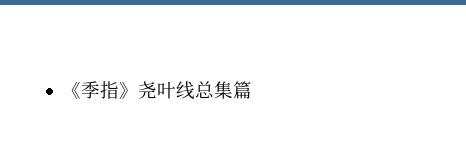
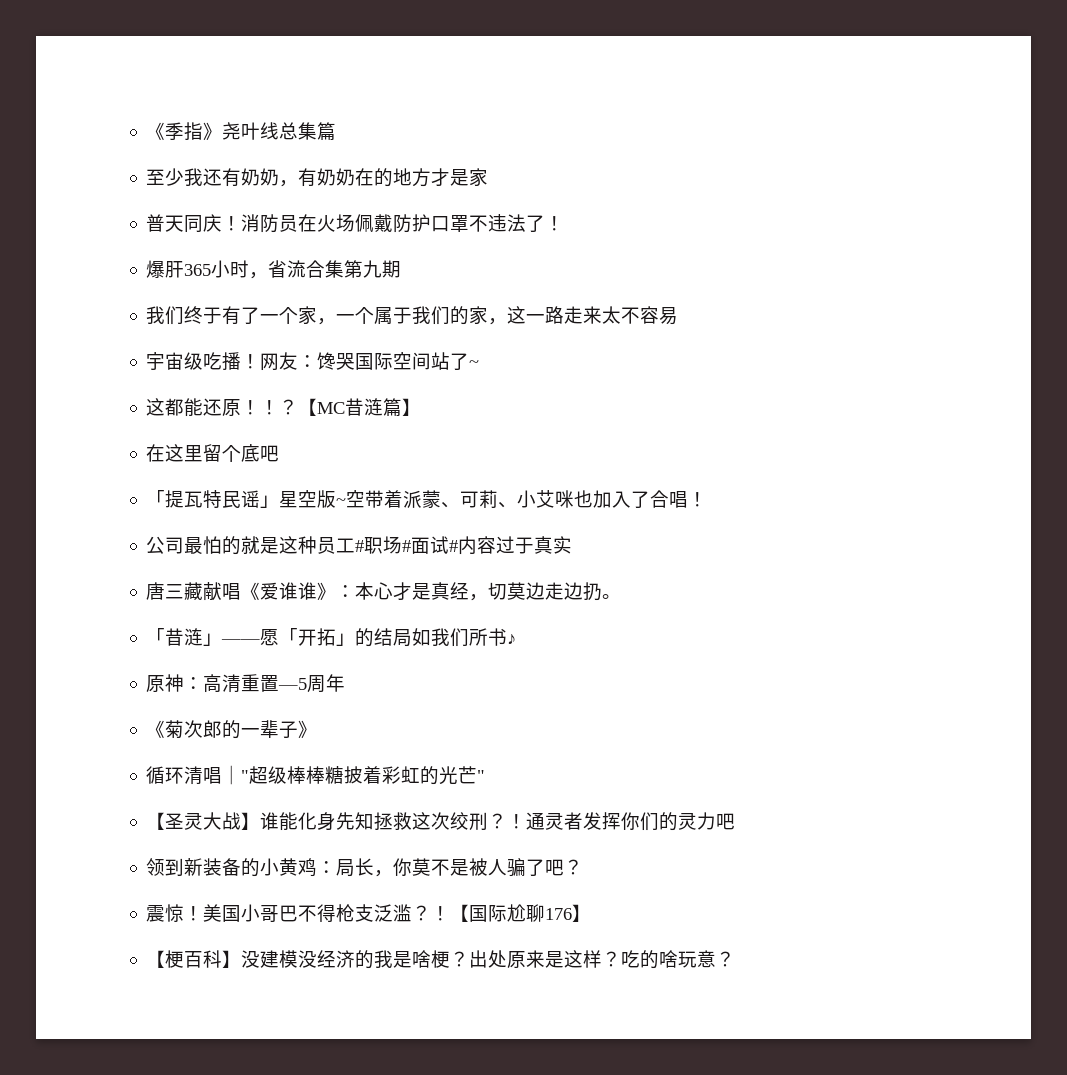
+ 至少我还有奶奶，有奶奶在的地方才是家
+ 普天同庆！消防员在火场佩戴防护口罩不违法了！
+ 爆肝365小时，省流合集第九期
+ 我们终于有了一个家，一个属于我们的家，这一路走来太不容易
+ 宇宙级吃播！网友：馋哭国际空间站了~
+ 这都能还原！！？【MC昔涟篇】
+ 在这里留个底吧
+ 「提瓦特民谣」星空版~空带着派蒙、可莉、小艾咪也加入了合唱！
+ 公司最怕的就是这种员工#职场#面试#内容过于真实
+ 唐三藏献唱《爱谁谁》：本心才是真经，切莫边走边扔。
+ 「昔涟」——愿「开拓」的结局如我们所书♪
+ 原神：高清重置—5周年
+ 《菊次郎的一辈子》
+ 循环清唱｜"超级棒棒糖披着彩虹的光芒"
+ 【圣灵大战】谁能化身先知拯救这次绞刑？！通灵者发挥你们的灵力吧
+ 领到新装备的小黄鸡：局长，你莫不是被人骗了吧？
+ 震惊！美国小哥巴不得枪支泛滥？！【国际尬聊176】
+ 【梗百科】没建模没经济的我是啥梗？出处原来是这样？吃的啥玩意？

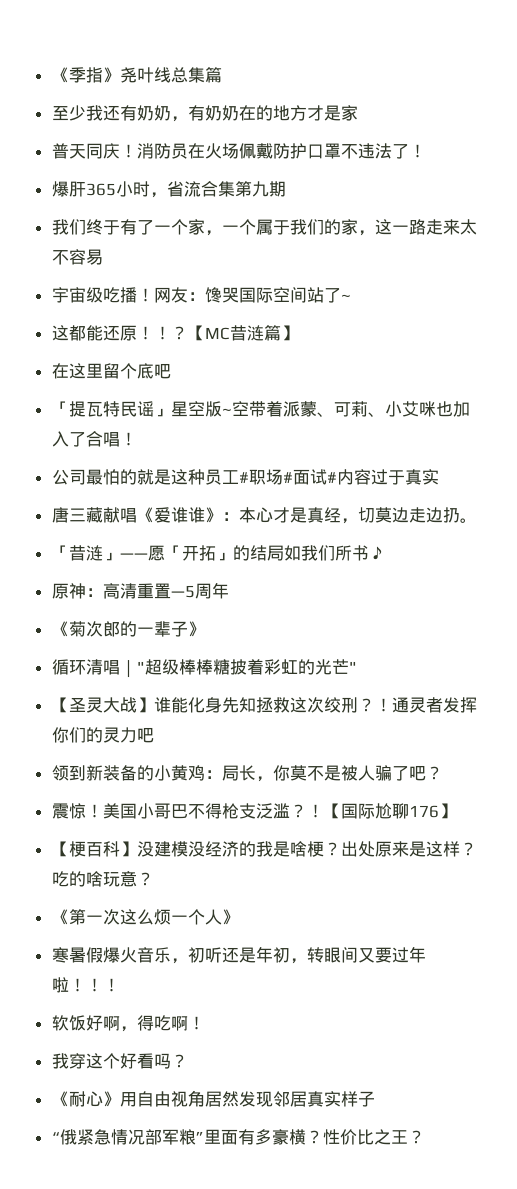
+ 《第一次这么烦一个人》
+ 寒暑假爆火音乐，初听还是年初，转眼间又要过年啦！！！
+ 软饭好啊，得吃啊！
+ 我穿这个好看吗？
+ 《耐心》用自由视角居然发现邻居真实样子
+ “俄紧急情况部军粮”里面有多豪横？性价比之王？

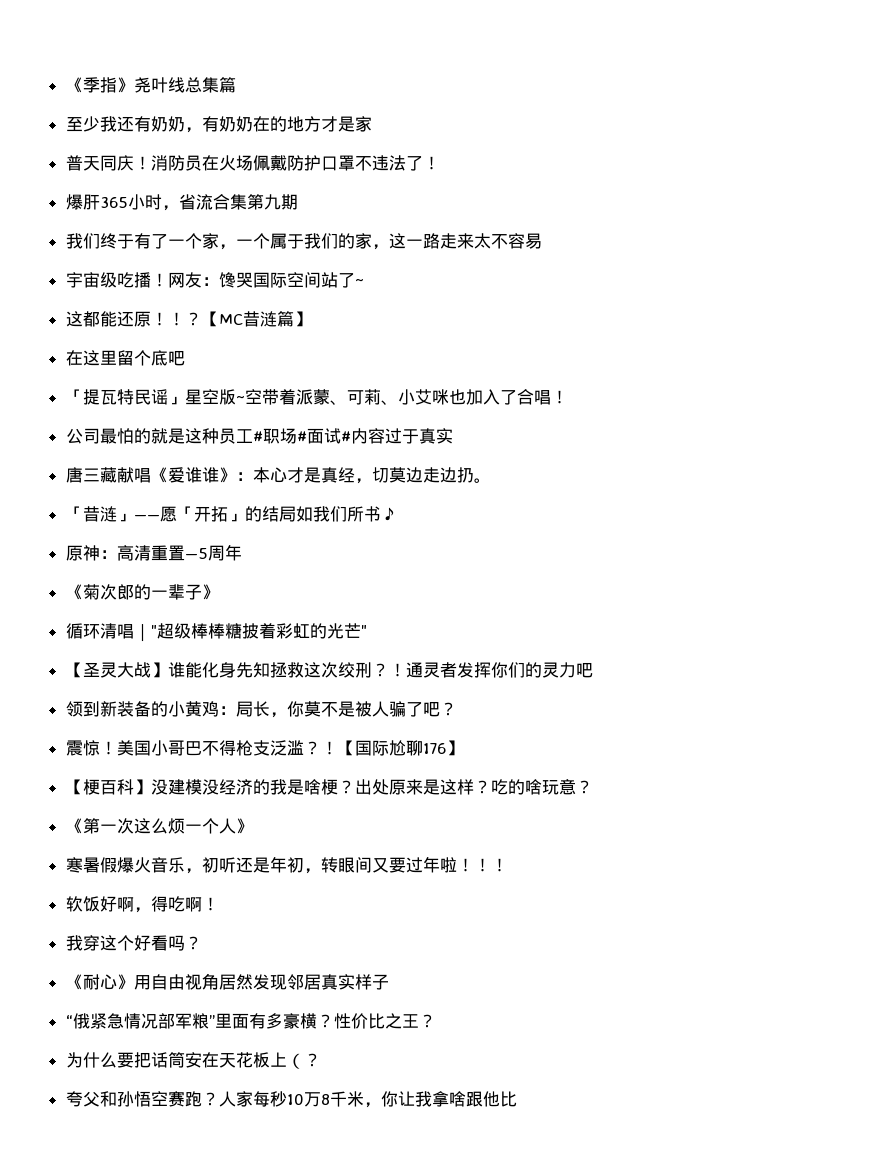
+ 为什么要把话筒安在天花板上（？
+ 夸父和孙悟空赛跑？人家每秒10万8千米，你让我拿啥跟他比

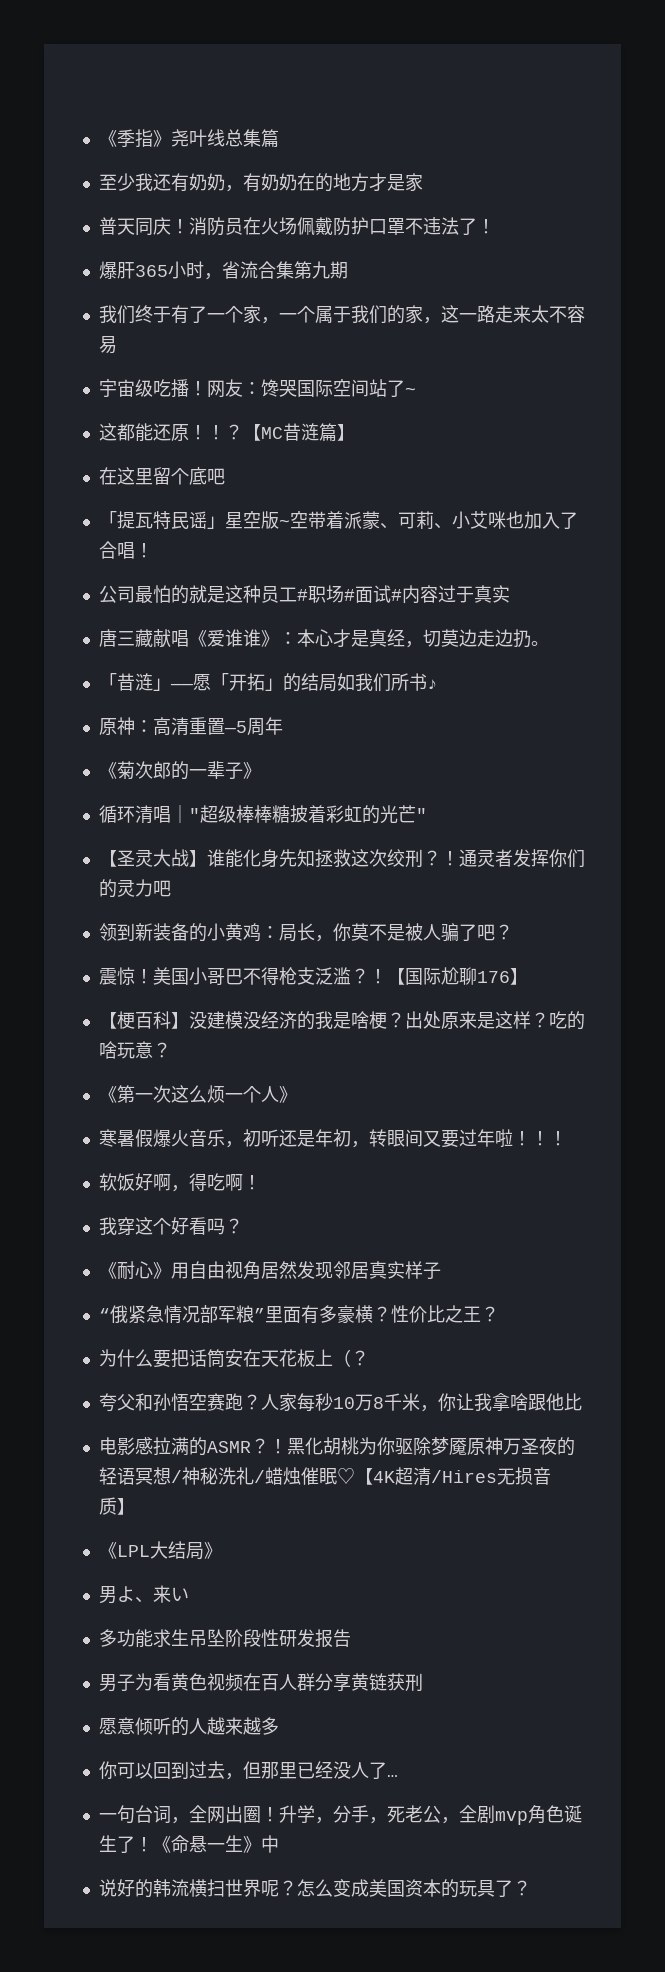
+ 电影感拉满的ASMR？！黑化胡桃为你驱除梦魇原神万圣夜的轻语冥想/神秘洗礼/蜡烛催眠♡【4K超清/Hires无损音质】
+ 《LPL大结局》
+ 男よ、来い
+ 多功能求生吊坠阶段性研发报告
+ 男子为看黄色视频在百人群分享黄链获刑
+ 愿意倾听的人越来越多
+ 你可以回到过去，但那里已经没人了…
+ 一句台词，全网出圈！升学，分手，死老公，全剧mvp角色诞生了！《命悬一生》中
+ 说好的韩流横扫世界呢？怎么变成美国资本的玩具了？

